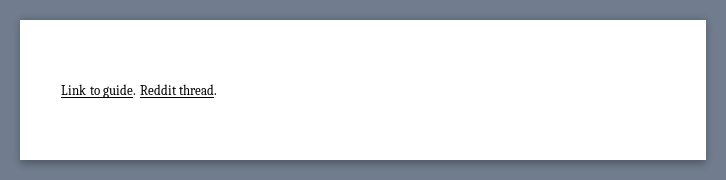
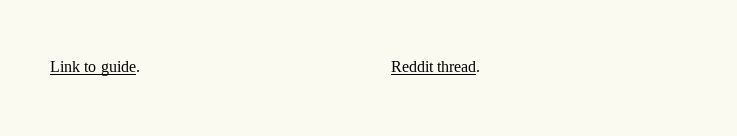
- Link to guide. Reddit thread.
+ Link to guide.
+ Reddit thread.

